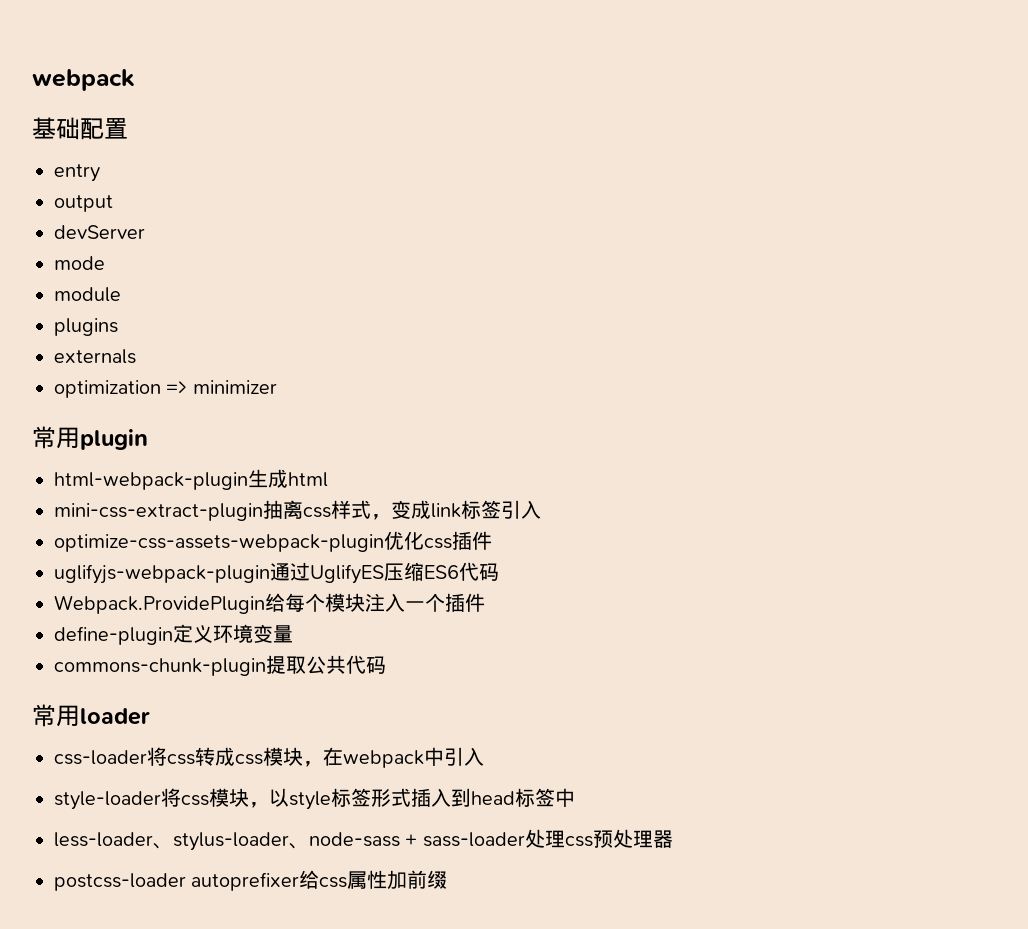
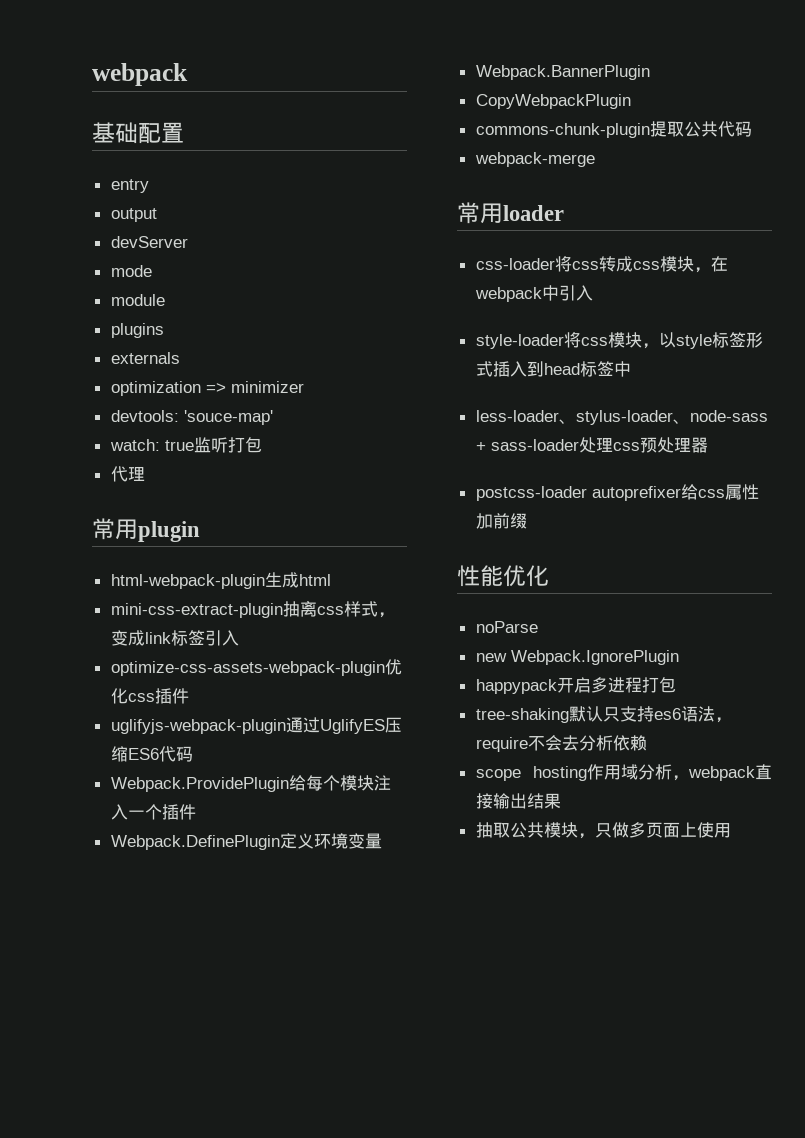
+ devtools: 'souce-map'
+ watch: true监听打包
+ 代理
- define-plugin定义环境变量
+ Webpack.DefinePlugin定义环境变量
+ Webpack.BannerPlugin
+ CopyWebpackPlugin
+ webpack-merge
+ 性能优化
+ noParse
+ new Webpack.IgnorePlugin
+ happypack开启多进程打包
+ tree-shaking默认只支持es6语法，require不会去分析依赖
+ scope hosting作用域分析，webpack直接输出结果
+ 抽取公共模块，只做多页面上使用

